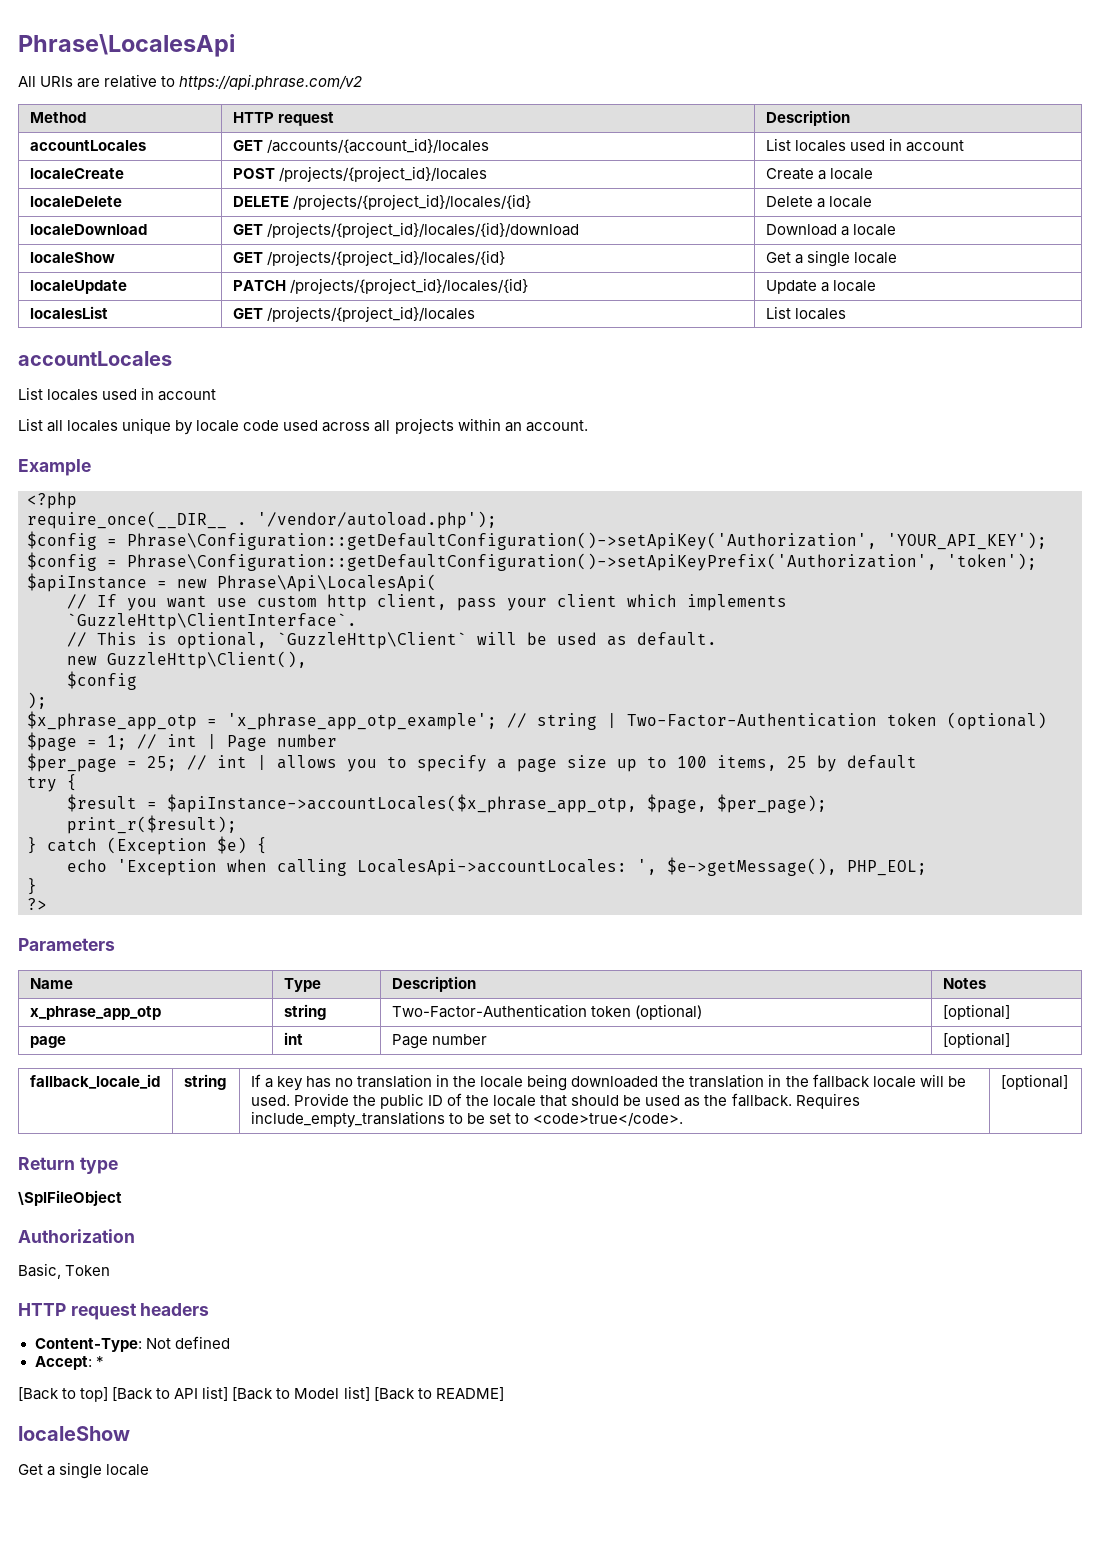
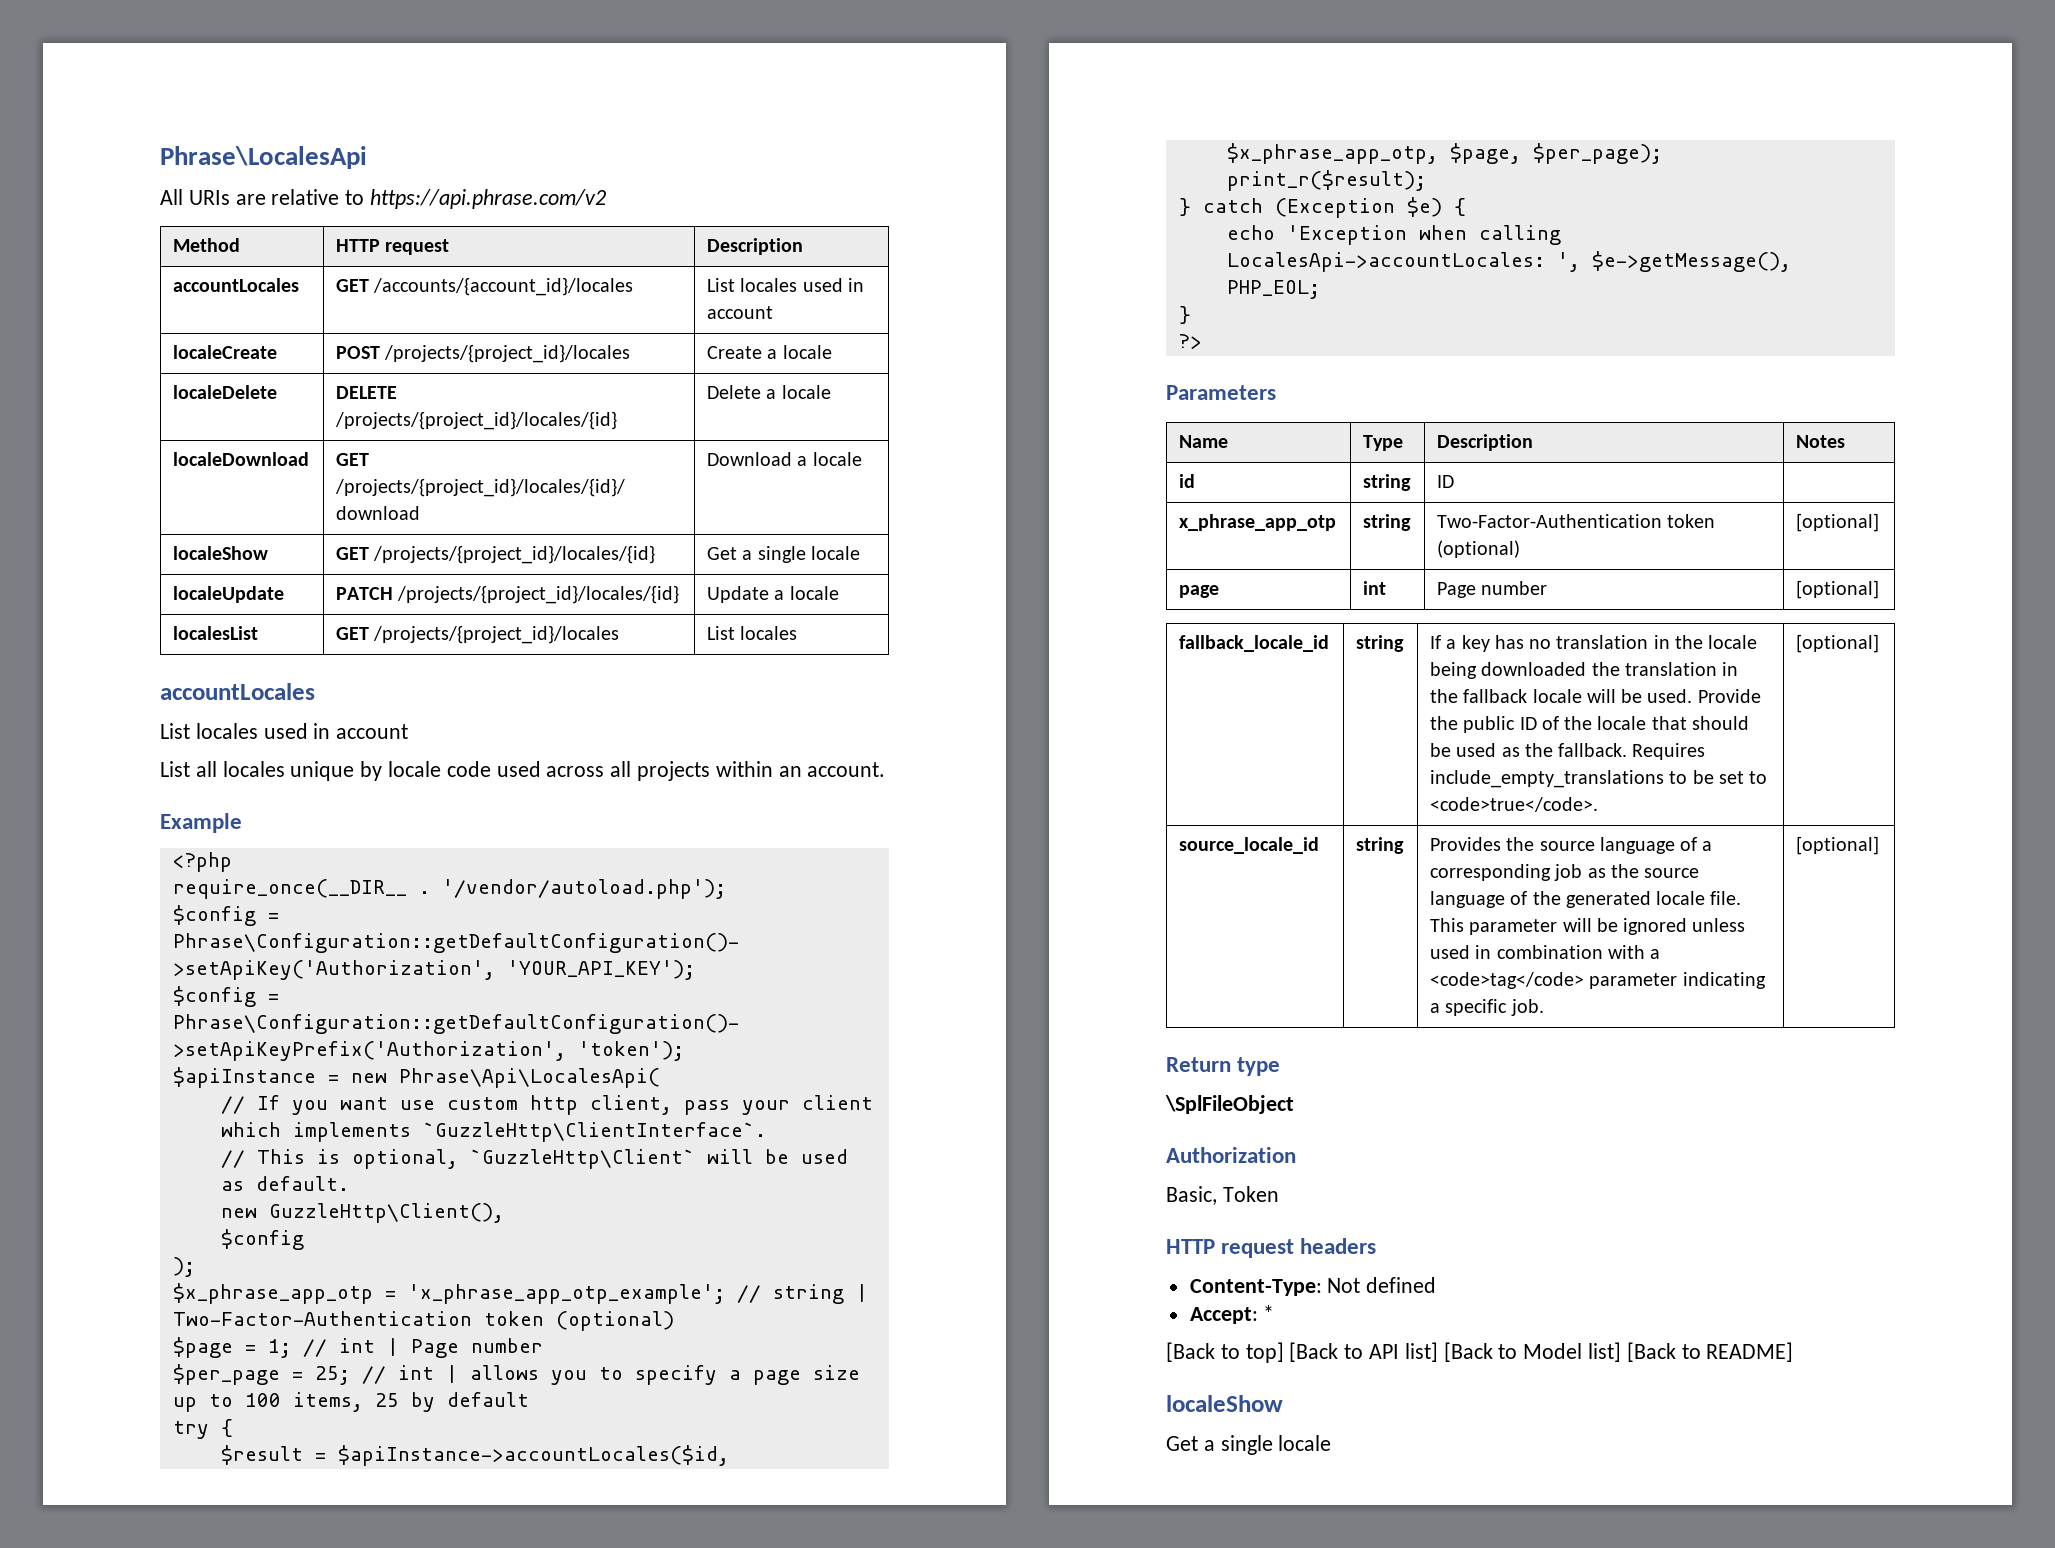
- $result = $apiInstance->accountLocales($x_phrase_app_otp, $page, $per_page);
+ $result = $apiInstance->accountLocales($id, $x_phrase_app_otp, $page, $per_page);
+ id | string | ID |
+ source_locale_id | string | Provides the source language of a corresponding job as the source language of the generated locale file. This parameter will be ignored unless used in combination with a <code>tag</code> parameter indicating a specific job. | [optional]

